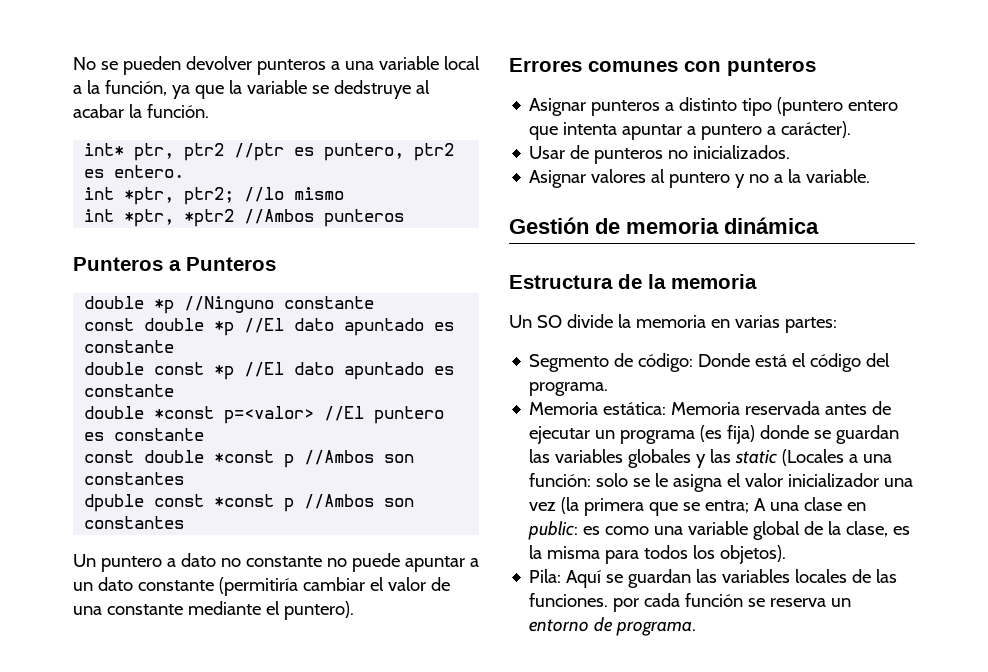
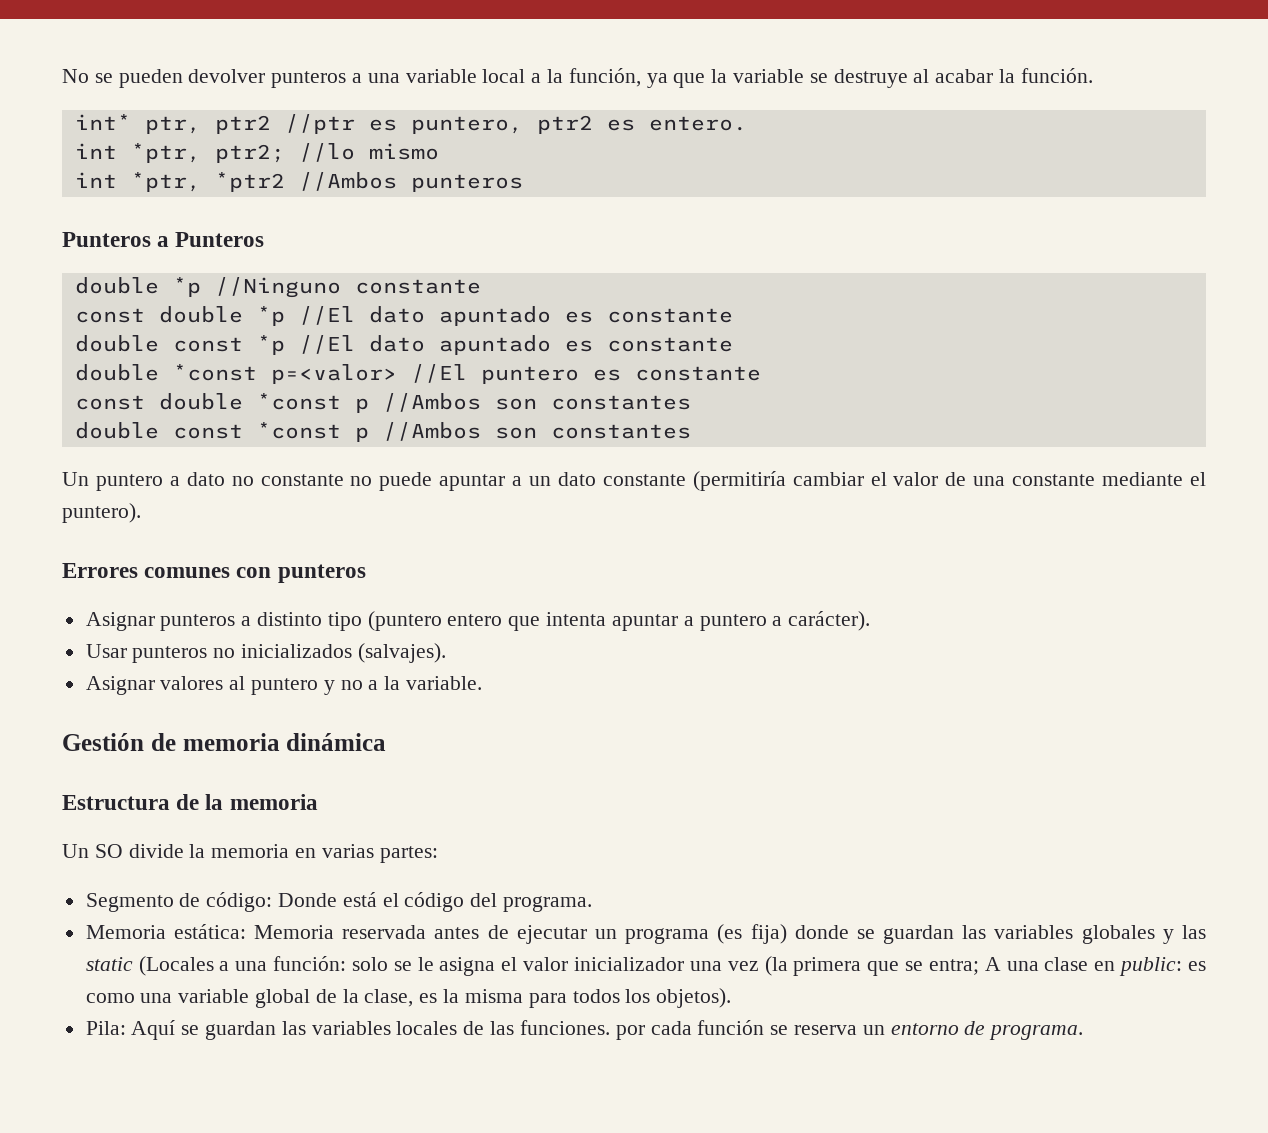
- No se pueden devolver punteros a una variable local a la función, ya que la variable se dedstruye al acabar la función.
+ No se pueden devolver punteros a una variable local a la función, ya que la variable se destruye al acabar la función.
- dpuble const *const p //Ambos son constantes
+ double const *const p //Ambos son constantes
- Usar de punteros no inicializados.
+ Usar punteros no inicializados (salvajes).

